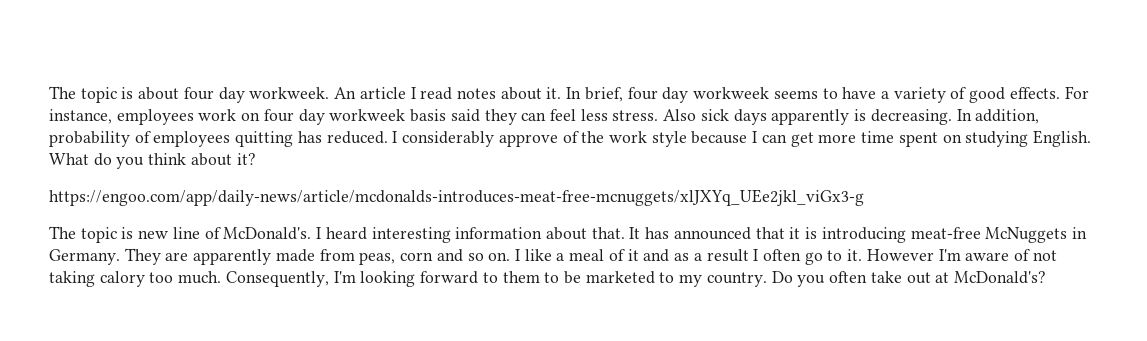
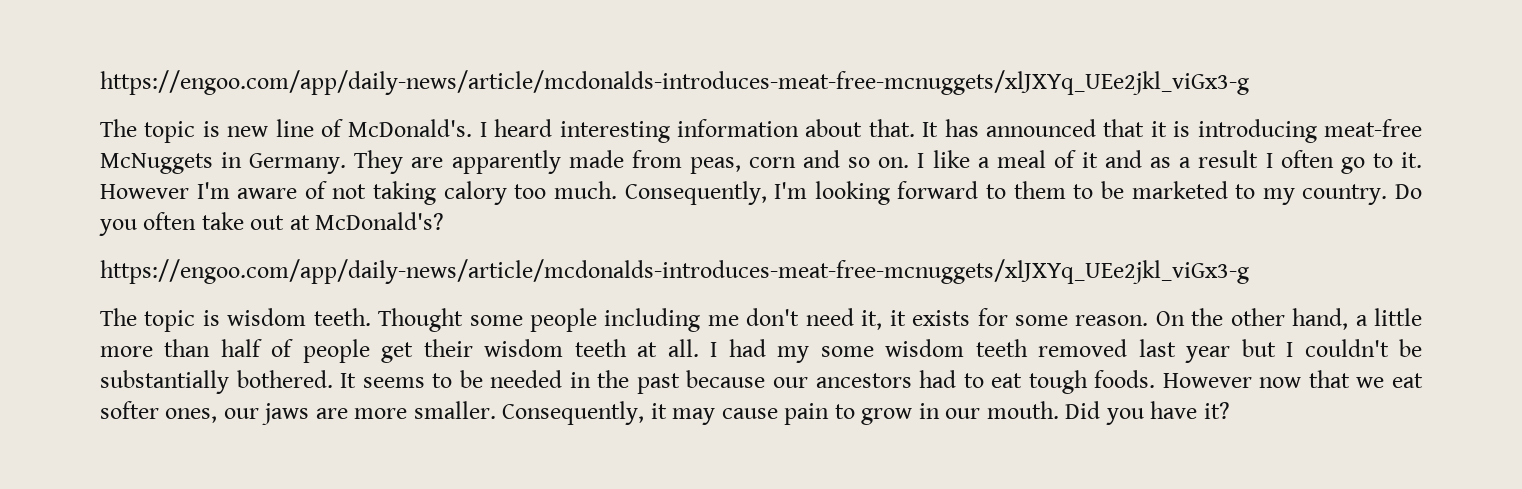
- The topic is about four day workweek. An article I read notes about it. In brief, four day workweek seems to have a variety of good effects. For instance, employees work on four day workweek basis said they can feel less stress. Also sick days apparently is decreasing. In addition, probability of employees quitting has reduced. I considerably approve of the work style because I can get more time spent on studying English. What do you think about it?
  Do you often take out at McDonald's?
+ https://engoo.com/app/daily-news/article/mcdonalds-introduces-meat-free-mcnuggets/xlJXYq_UEe2jkl_viGx3-g
+ The topic is wisdom teeth. Thought some people including me don't need it, it exists for some reason. On the other hand, a little more than half of people get their wisdom teeth at all. I had my some wisdom teeth removed last year but I couldn't be substantially bothered. It seems to be needed in the past because our ancestors had to eat tough foods. However now that we eat softer ones, our jaws are more smaller. Consequently, it may cause pain to grow in our mouth. Did you have it?

